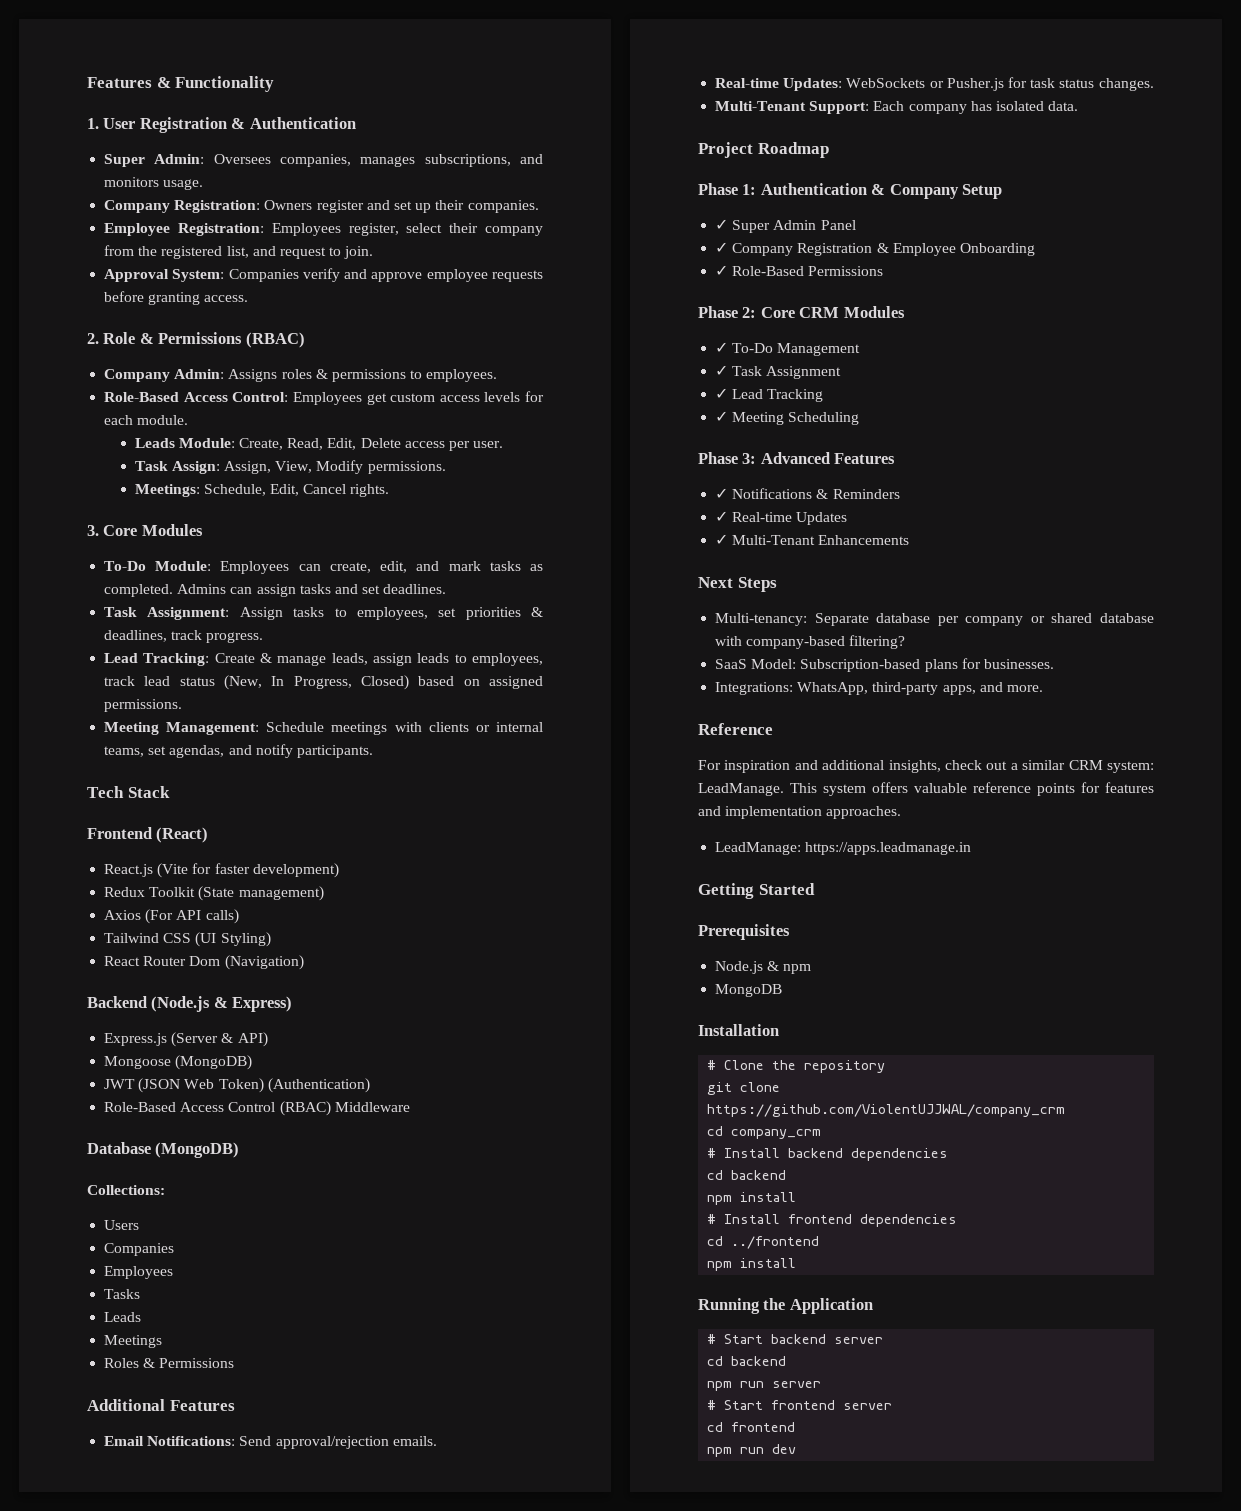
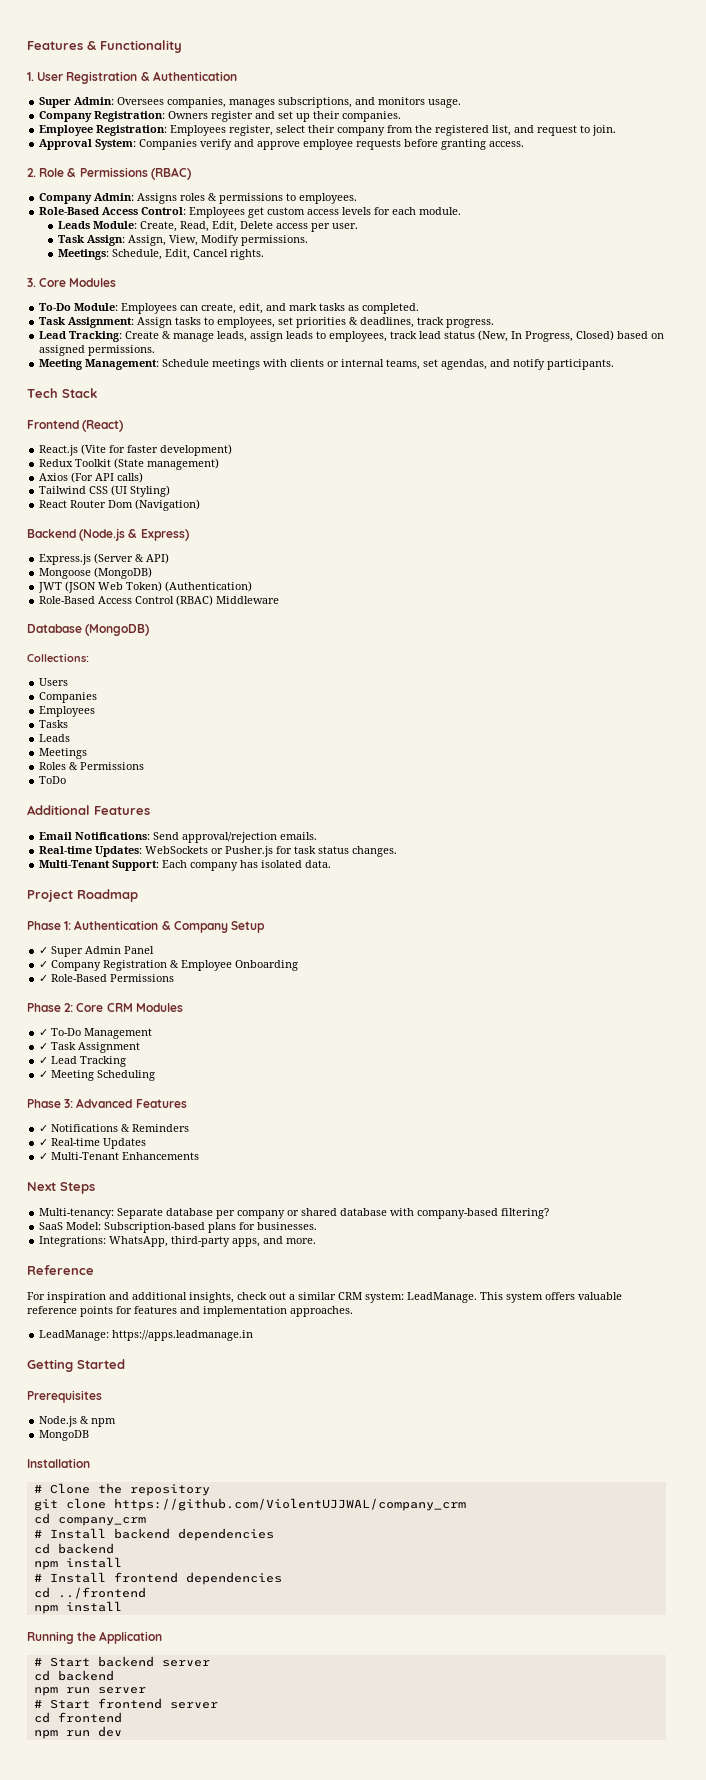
- Admins can assign tasks and set deadlines.
+ ToDo

